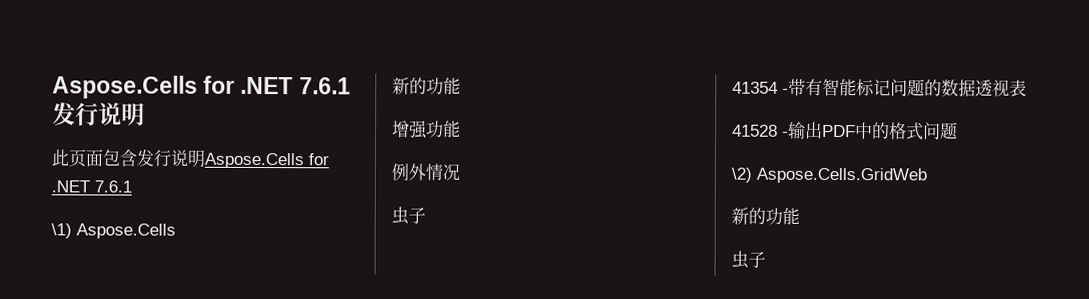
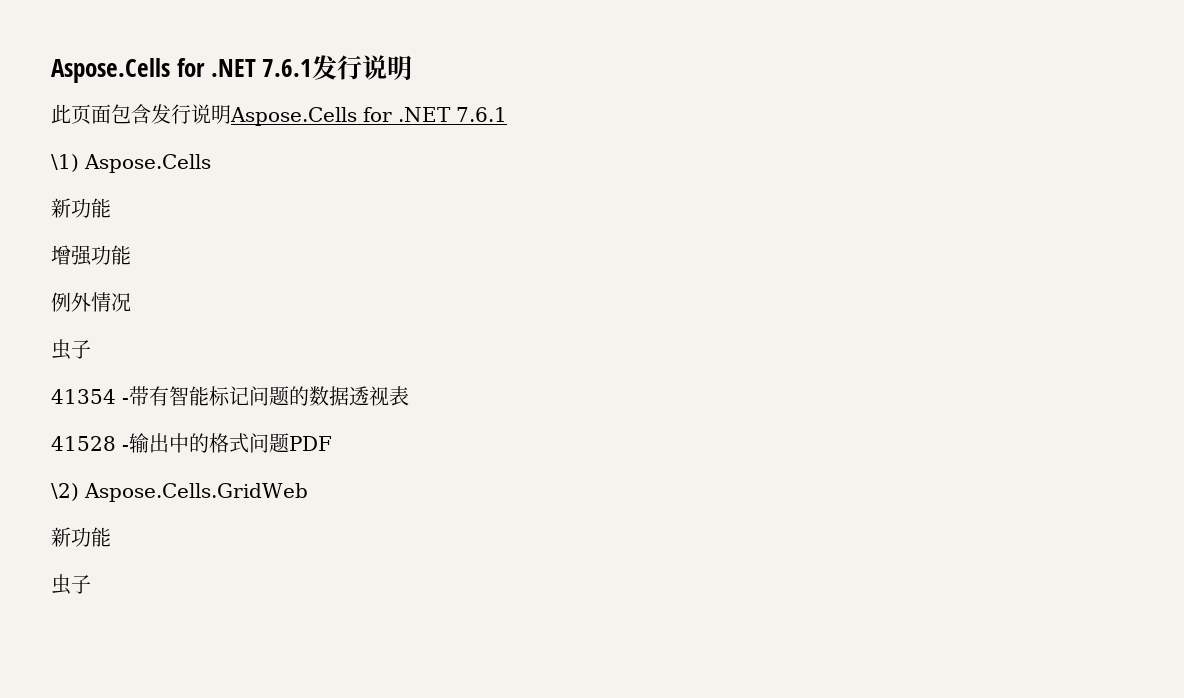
  \1) Aspose.Cells
- 新的功能
+ 新功能
- 41528 -输出PDF中的格式问题
+ 41528 -输出中的格式问题PDF
  \2) Aspose.Cells.GridWeb
- 新的功能
+ 新功能

